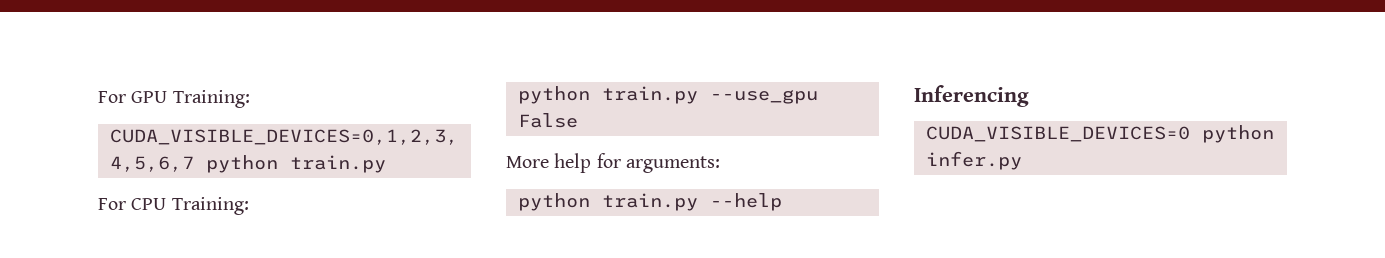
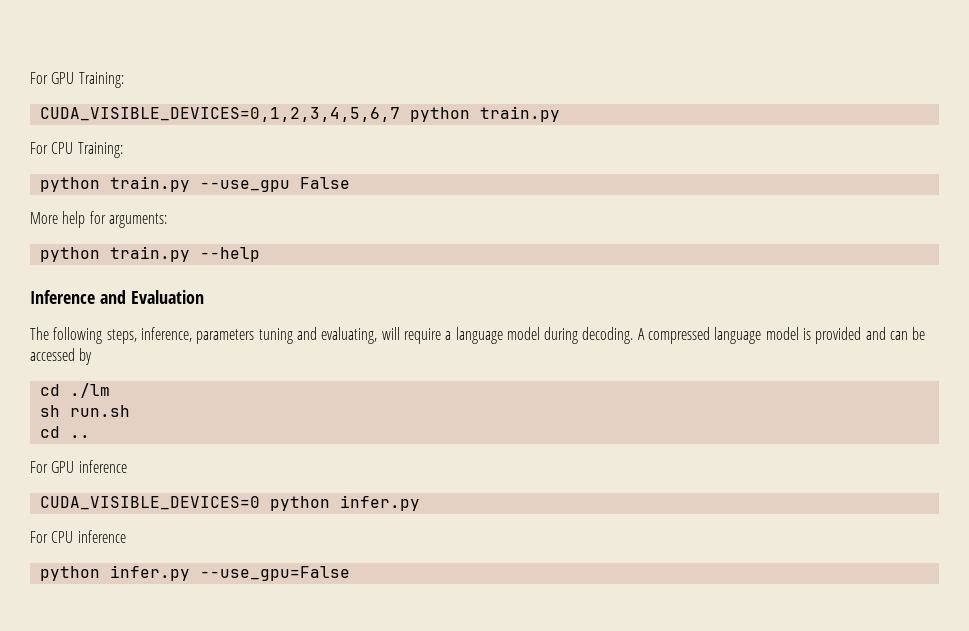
- Inferencing
+ Inference and Evaluation
+ The following steps, inference, parameters tuning and evaluating, will require a language model during decoding. A compressed language model is provided and can be accessed by
+ cd ./lm
+ sh run.sh
+ cd ..
+ For GPU inference
  CUDA_VISIBLE_DEVICES=0 python infer.py
+ For CPU inference
+ python infer.py --use_gpu=False

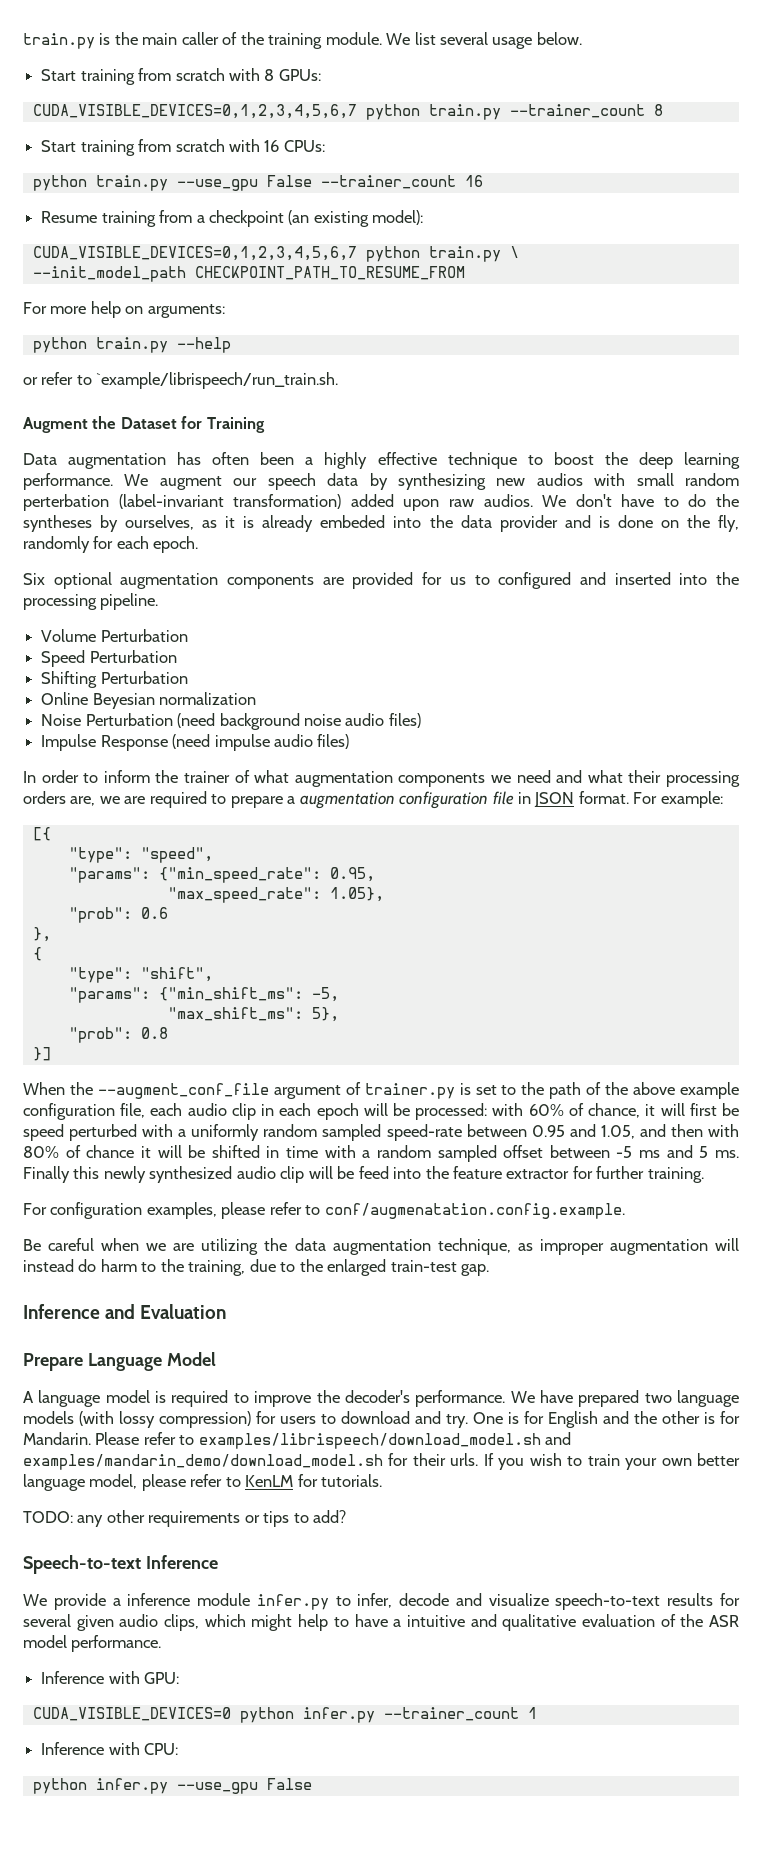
- For GPU Training:
- CUDA_VISIBLE_DEVICES=0,1,2,3,4,5,6,7 python train.py
- For CPU Training:
- python train.py --use_gpu False
- More help for arguments:
+ train.py is the main caller of the training module. We list several usage below.
+ Start training from scratch with 8 GPUs:
+ CUDA_VISIBLE_DEVICES=0,1,2,3,4,5,6,7 python train.py --trainer_count 8
+ Start training from scratch with 16 CPUs:
+ python train.py --use_gpu False --trainer_count 16
+ Resume training from a checkpoint (an existing model):
+ CUDA_VISIBLE_DEVICES=0,1,2,3,4,5,6,7 python train.py \
+ --init_model_path CHECKPOINT_PATH_TO_RESUME_FROM
+ For more help on arguments:
  python train.py --help
+ or refer to `example/librispeech/run_train.sh.
+ Augment the Dataset for Training
+ Data augmentation has often been a highly effective technique to boost the deep learning performance. We augment our speech data by synthesizing new audios with small random perterbation (label-invariant transformation) added upon raw audios. We don't have to do the syntheses by ourselves, as it is already embeded into the data provider and is done on the fly, randomly for each epoch.
+ Six optional augmentation components are provided for us to configured and inserted into the processing pipeline.
+ Volume Perturbation
+ Speed Perturbation
+ Shifting Perturbation
+ Online Beyesian normalization
+ Noise Perturbation (need background noise audio files)
+ Impulse Response (need impulse audio files)
+ In order to inform the trainer of what augmentation components we need and what their processing orders are, we are required to prepare a augmentation configuration file in JSON format. For example:
+ [{
+ "type": "speed",
+ "params": {"min_speed_rate": 0.95,
+ "max_speed_rate": 1.05},
+ "prob": 0.6
+ },
+ {
+ "type": "shift",
+ "params": {"min_shift_ms": -5,
+ "max_shift_ms": 5},
+ "prob": 0.8
+ }]
+ When the --augment_conf_file argument of trainer.py is set to the path of the above example configuration file, each audio clip in each epoch will be processed: with 60% of chance, it will first be speed perturbed with a uniformly random sampled speed-rate between 0.95 and 1.05, and then with 80% of chance it will be shifted in time with a random sampled offset between -5 ms and 5 ms. Finally this newly synthesized audio clip will be feed into the feature extractor for further training.
+ For configuration examples, please refer to conf/augmenatation.config.example.
+ Be careful when we are utilizing the data augmentation technique, as improper augmentation will instead do harm to the training, due to the enlarged train-test gap.
  Inference and Evaluation
- The following steps, inference, parameters tuning and evaluating, will require a language model during decoding. A compressed language model is provided and can be accessed by
- cd ./lm
- sh run.sh
- cd ..
- For GPU inference
- CUDA_VISIBLE_DEVICES=0 python infer.py
- For CPU inference
- python infer.py --use_gpu=False
+ Prepare Language Model
+ A language model is required to improve the decoder's performance. We have prepared two language models (with lossy compression) for users to download and try. One is for English and the other is for Mandarin. Please refer to examples/librispeech/download_model.sh and examples/mandarin_demo/download_model.sh for their urls. If you wish to train your own better language model, please refer to KenLM for tutorials.
+ TODO: any other requirements or tips to add?
+ Speech-to-text Inference
+ We provide a inference module infer.py to infer, decode and visualize speech-to-text results for several given audio clips, which might help to have a intuitive and qualitative evaluation of the ASR model performance.
+ Inference with GPU:
+ CUDA_VISIBLE_DEVICES=0 python infer.py --trainer_count 1
+ Inference with CPU:
+ python infer.py --use_gpu False

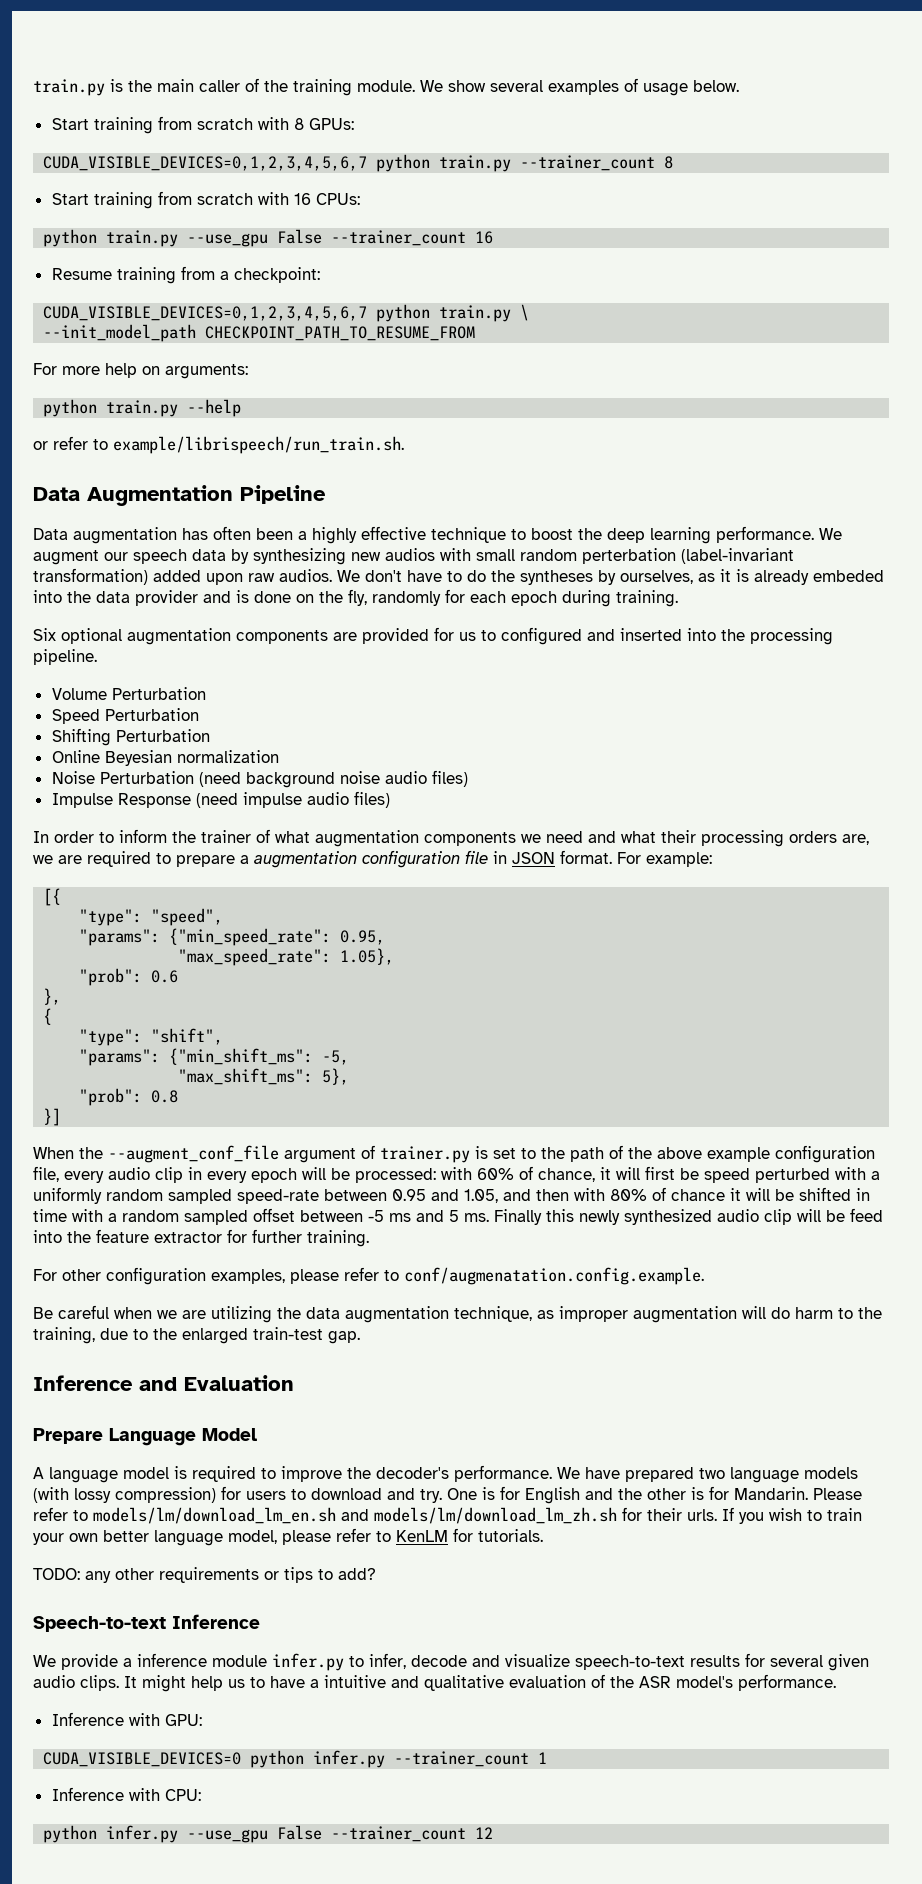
- We list several usage below.
+ We show several examples of usage below.
- Resume training from a checkpoint (an existing model):
+ Resume training from a checkpoint:
- or refer to `example/librispeech/run_train.sh.
- Augment the Dataset for Training
+ or refer to example/librispeech/run_train.sh.
+ Data Augmentation Pipeline
- We don't have to do the syntheses by ourselves, as it is already embeded into the data provider and is done on the fly, randomly for each epoch.
+ We don't have to do the syntheses by ourselves, as it is already embeded into the data provider and is done on the fly, randomly for each epoch during training.
- When the --augment_conf_file argument of trainer.py is set to the path of the above example configuration file, each audio clip in each epoch will be processed:
+ When the --augment_conf_file argument of trainer.py is set to the path of the above example configuration file, every audio clip in every epoch will be processed:
- For configuration examples, please refer to conf/augmenatation.config.example.
+ For other configuration examples, please refer to conf/augmenatation.config.example.
- Be careful when we are utilizing the data augmentation technique, as improper augmentation will instead do harm to the training, due to the enlarged train-test gap.
+ Be careful when we are utilizing the data augmentation technique, as improper augmentation will do harm to the training, due to the enlarged train-test gap.
- Please refer to examples/librispeech/download_model.sh and examples/mandarin_demo/download_model.sh for their urls.
+ Please refer to models/lm/download_lm_en.sh and models/lm/download_lm_zh.sh for their urls.
- We provide a inference module infer.py to infer, decode and visualize speech-to-text results for several given audio clips, which might help to have a intuitive and qualitative evaluation of the ASR model performance.
+ We provide a inference module infer.py to infer, decode and visualize speech-to-text results for several given audio clips. It might help us to have a intuitive and qualitative evaluation of the ASR model's performance.
- python infer.py --use_gpu False
+ python infer.py --use_gpu False --trainer_count 12

